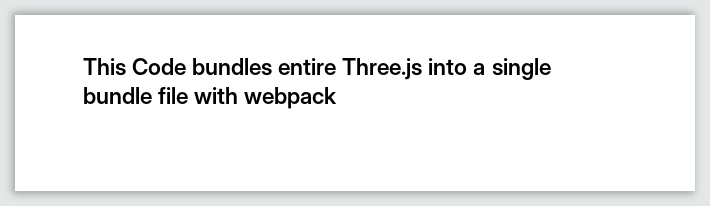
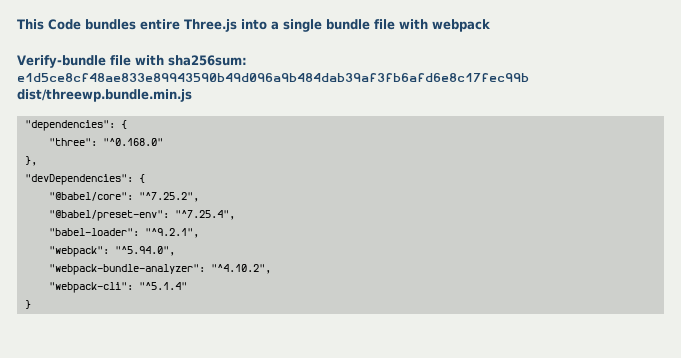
+ Verify-bundle file with sha256sum: e1d5ce8cf48ae833e89943590b49d096a9b484dab39af3fb6afd6e8c17fec99b dist/threewp.bundle.min.js
+ "dependencies": {
+ "three": "^0.168.0"
+ },
+ "devDependencies": {
+ "@babel/core": "^7.25.2",
+ "@babel/preset-env": "^7.25.4",
+ "babel-loader": "^9.2.1",
+ "webpack": "^5.94.0",
+ "webpack-bundle-analyzer": "^4.10.2",
+ "webpack-cli": "^5.1.4"
+ }

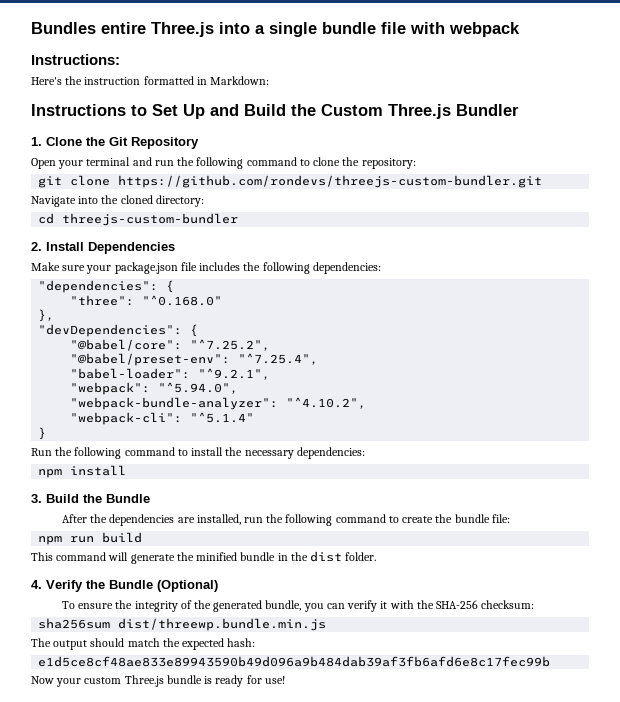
- This Code bundles entire Three.js into a single bundle file with webpack
+ Bundles entire Three.js into a single bundle file with webpack
- Verify-bundle file with sha256sum: e1d5ce8cf48ae833e89943590b49d096a9b484dab39af3fb6afd6e8c17fec99b dist/threewp.bundle.min.js
+ Instructions:
+ Here's the instruction formatted in Markdown:
+ Instructions to Set Up and Build the Custom Three.js Bundler
+ 1. Clone the Git Repository
+ Open your terminal and run the following command to clone the repository:
+ git clone https://github.com/rondevs/threejs-custom-bundler.git
+ Navigate into the cloned directory:
+ cd threejs-custom-bundler
+ 2. Install Dependencies
+ Make sure your package.json file includes the following dependencies:
+ Run the following command to install the necessary dependencies:
+ npm install
+ 3. Build the Bundle
+ After the dependencies are installed, run the following command to create the bundle file:
+ npm run build
+ This command will generate the minified bundle in the dist folder.
+ 4. Verify the Bundle (Optional)
+ To ensure the integrity of the generated bundle, you can verify it with the SHA-256 checksum:
+ sha256sum dist/threewp.bundle.min.js
+ The output should match the expected hash:
+ e1d5ce8cf48ae833e89943590b49d096a9b484dab39af3fb6afd6e8c17fec99b
+ Now your custom Three.js bundle is ready for use!

